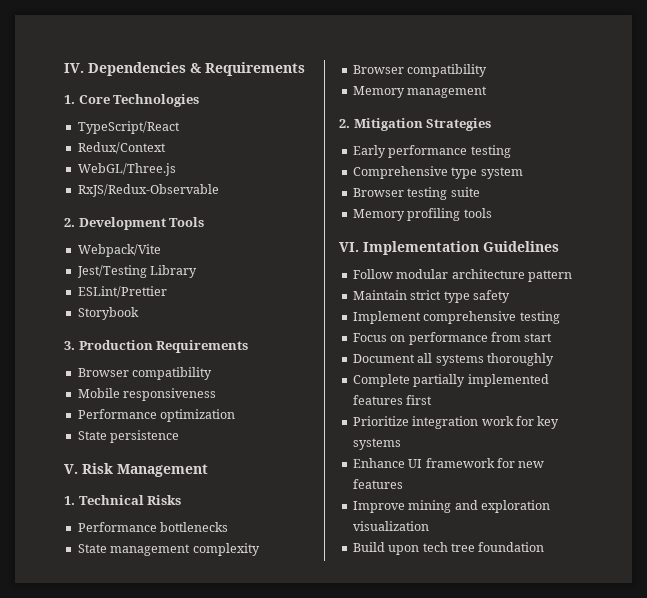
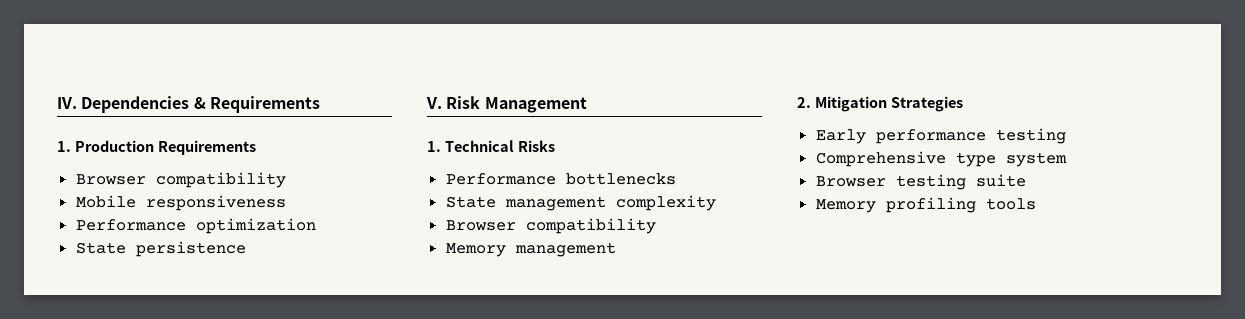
- 1. Core Technologies
- TypeScript/React
- Redux/Context
- WebGL/Three.js
- RxJS/Redux-Observable
- 2. Development Tools
- Webpack/Vite
- Jest/Testing Library
- ESLint/Prettier
- Storybook
- 3. Production Requirements
+ 1. Production Requirements
- VI. Implementation Guidelines
- Follow modular architecture pattern
- Maintain strict type safety
- Implement comprehensive testing
- Focus on performance from start
- Document all systems thoroughly
- Complete partially implemented features first
- Prioritize integration work for key systems
- Enhance UI framework for new features
- Improve mining and exploration visualization
- Build upon tech tree foundation

